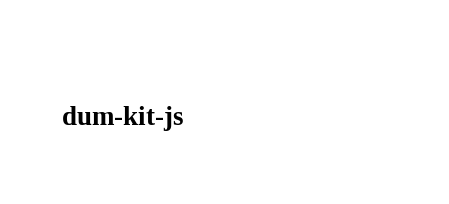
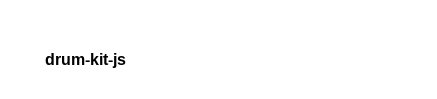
- dum-kit-js
+ drum-kit-js

